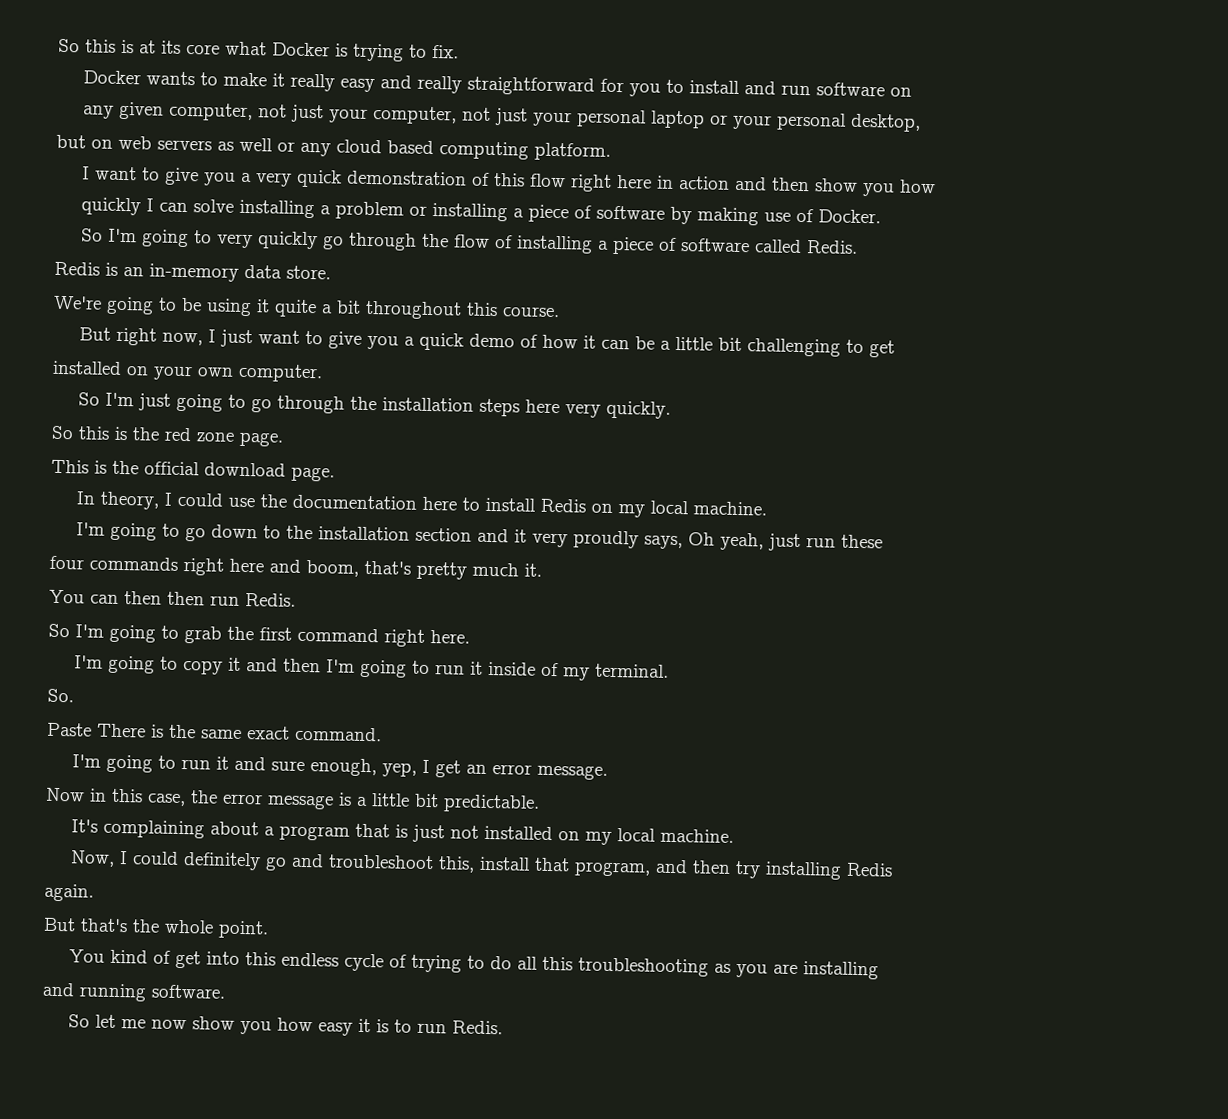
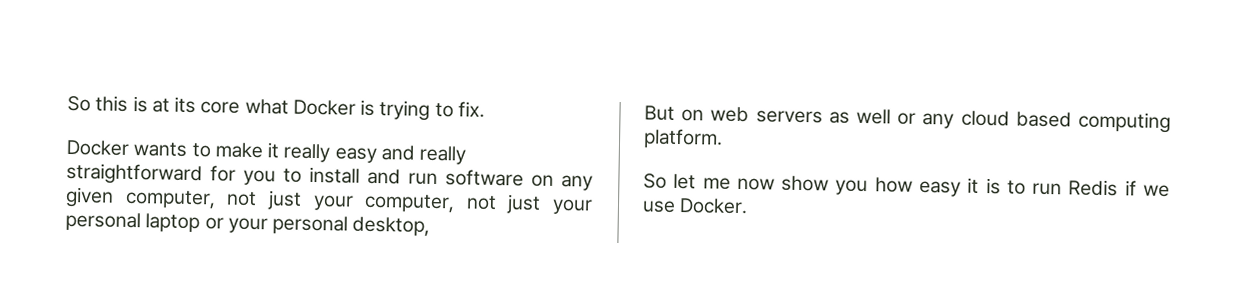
- Docker wants to make it really easy and really straightforward for you to install and run software on
- any given computer, not just your computer, not just your personal laptop or your personal desktop,
+ Docker wants to make it really easy and really straightforward for you to install and run software on any given computer, not just your computer, not just your personal laptop or your personal desktop,
- but on web servers as well or any cloud based computing platform.
+ But on web servers as well or any cloud based computing platform.
- I want to give you a very quick demonstration of this flow right here in action and then show you how
- quickly I can solve installing a problem or installing a piece of software by making use of Docker.
- So I'm going to very quickly go through the flow of installing a piece of software called Redis.
- Redis is an in-memory data store.
- We're going to be using it quite a bit throughout this course.
- But right now, I just want to give you a quick demo of how it can be a little bit challenging to get
- installed on your own computer.
- So I'm just going to go through the installation steps here very quickly.
- So this is the red zone page.
- This is the official download page.
- In theory, I could use the documentation here to install Redis on my local machine.
- I'm going to go down to the installation section and it very proudly says, Oh yeah, just run these
- four commands right here and boom, that's pretty much it.
- You can then then run Redis.
- So I'm going to grab the first command right here.
- I'm going to copy it and then I'm going to run it inside of my terminal.
- So.
- Paste There is the same exact command.
- I'm going to run it and sure enough, yep, I get an error message.
- Now in this case, the error message is a little bit predictable.
- It's complaining about a program that is just not installed on my local machine.
- Now, I could definitely go and troubleshoot this, install that program, and then try installing Redis
- again.
- But that's the whole point.
- You kind of get into this endless cycle of trying to do all this troubleshooting as you are installing
- and running software.
- So let me now show you how easy it is to run Redis.
+ So let me now show you how easy it is to run Redis if we use Docker.

